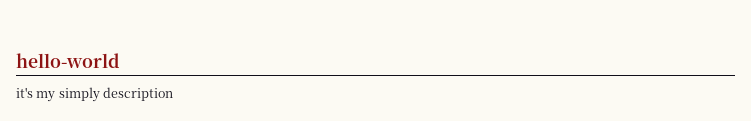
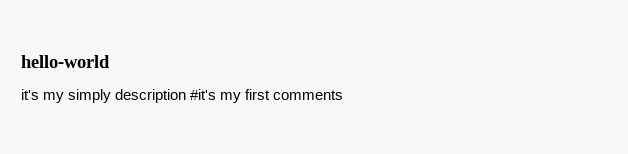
- it's my simply description
+ it's my simply description #it's my first comments

